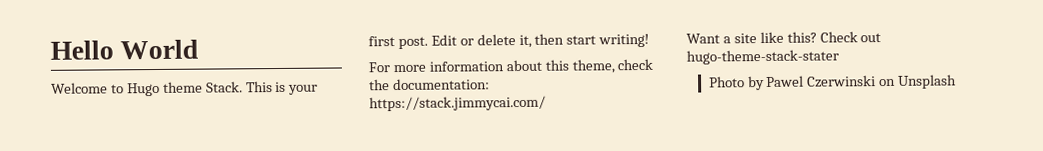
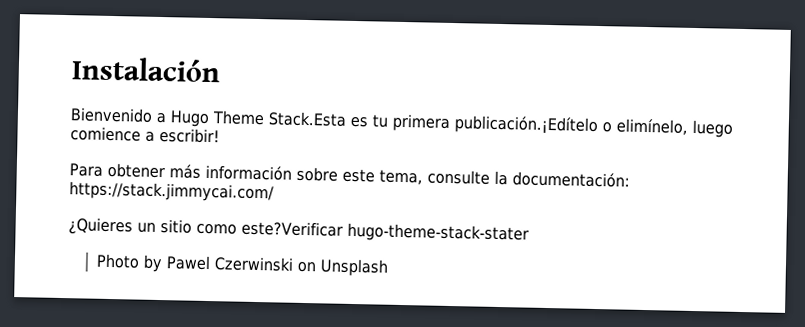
- Hello World
- Welcome to Hugo theme Stack. This is your first post. Edit or delete it, then start writing!
- For more information about this theme, check the documentation: https://stack.jimmycai.com/
- Want a site like this? Check out hugo-theme-stack-stater
+ Instalación
+ Bienvenido a Hugo Theme Stack.Esta es tu primera publicación.¡Edítelo o elimínelo, luego comience a escribir!
+ Para obtener más información sobre este tema, consulte la documentación: https://stack.jimmycai.com/
+ ¿Quieres un sitio como este?Verificar hugo-theme-stack-stater

